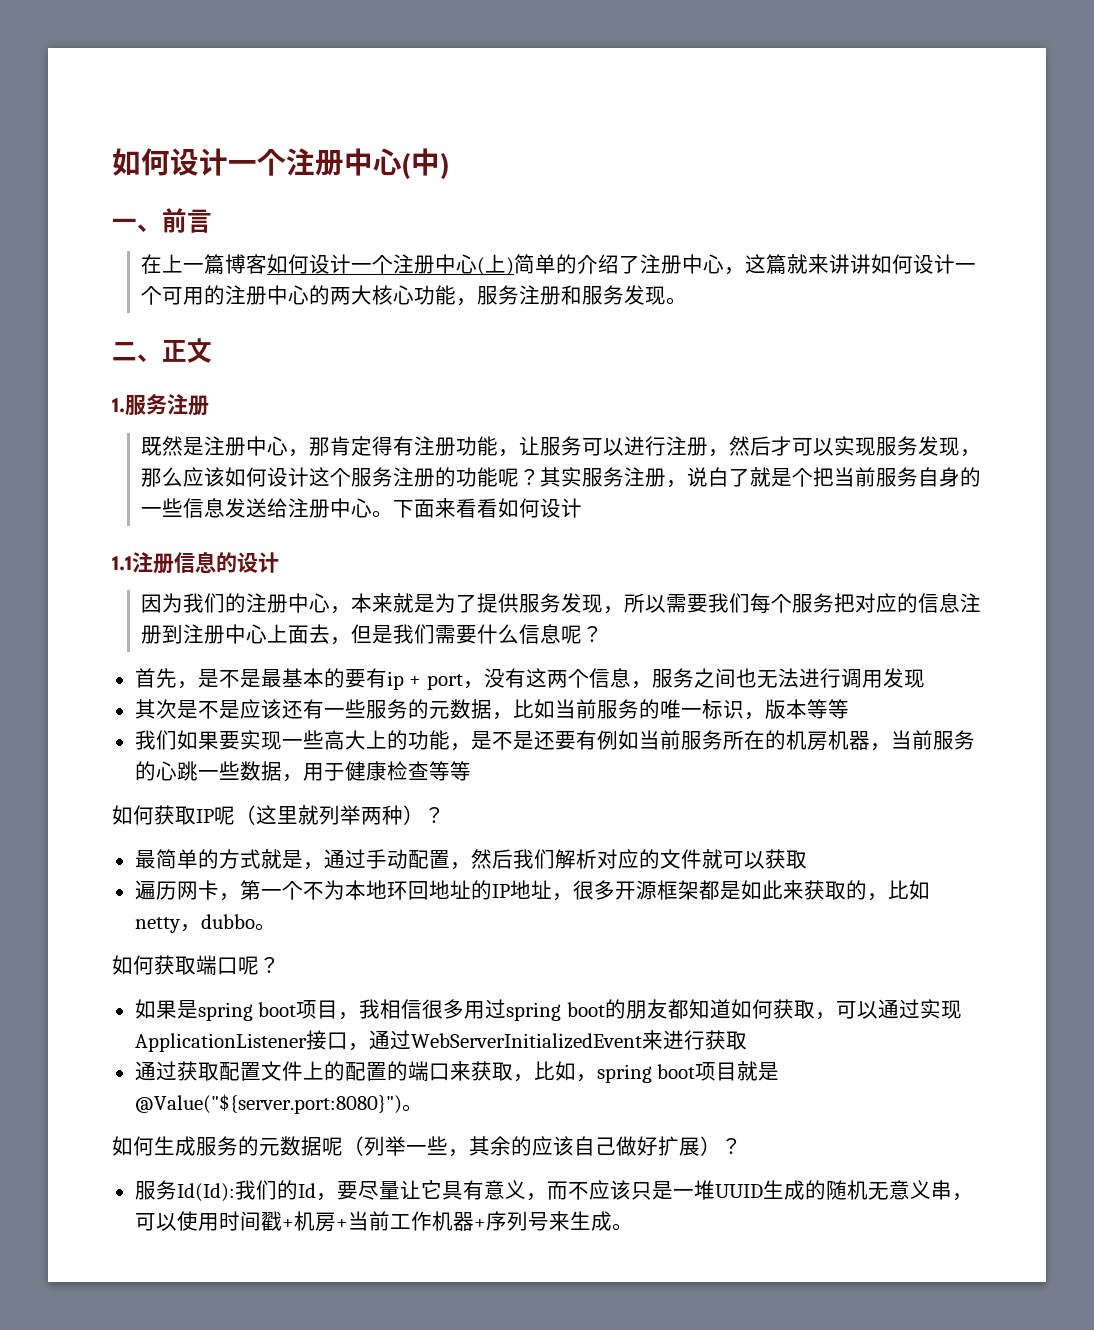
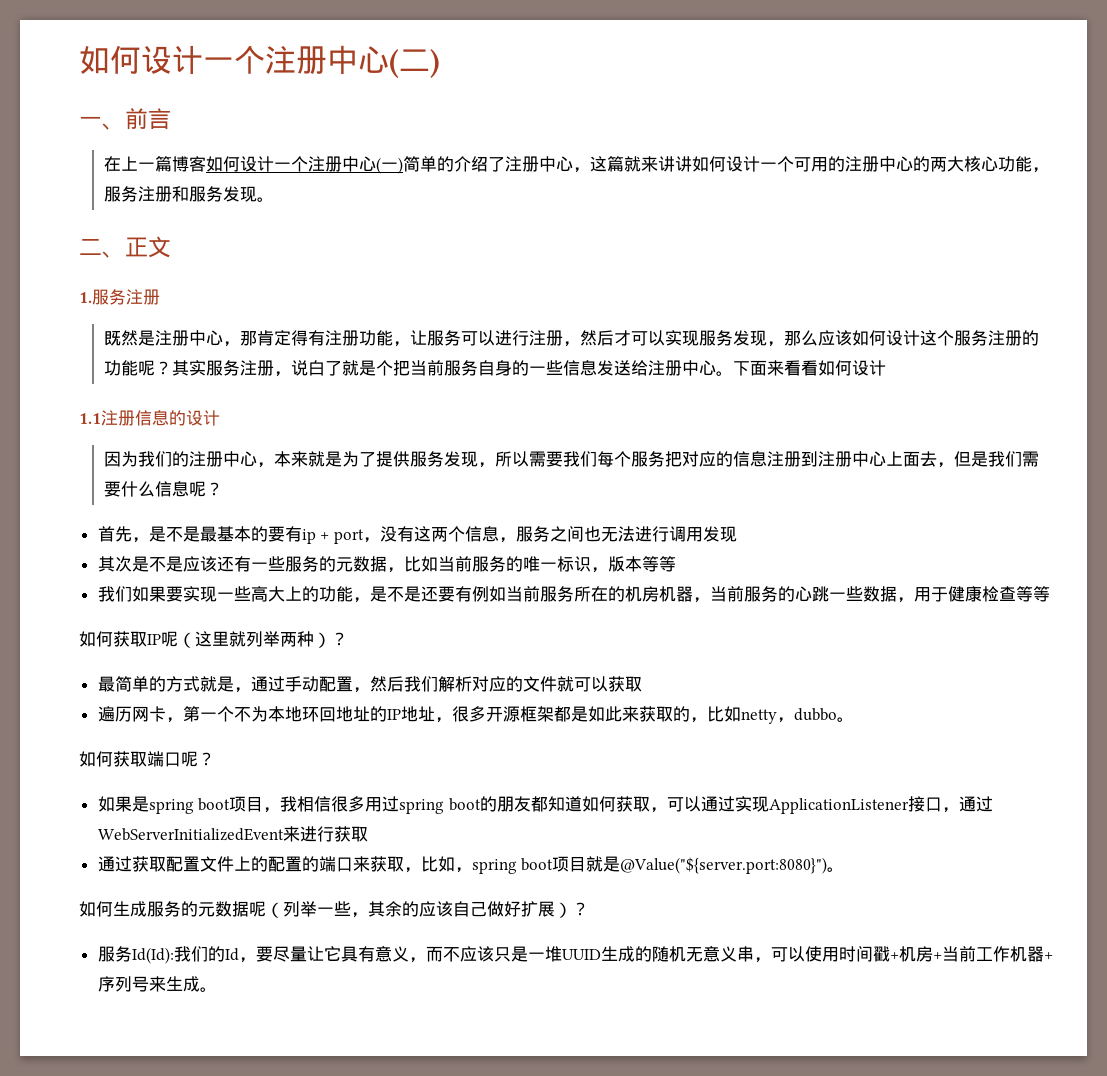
- 如何设计一个注册中心(中)
+ 如何设计一个注册中心(二)
- 在上一篇博客如何设计一个注册中心(上)简单的介绍了注册中心，这篇就来讲讲如何设计一个可用的注册中心的两大核心功能，服务注册和服务发现。
+ 在上一篇博客如何设计一个注册中心(一)简单的介绍了注册中心，这篇就来讲讲如何设计一个可用的注册中心的两大核心功能，服务注册和服务发现。

